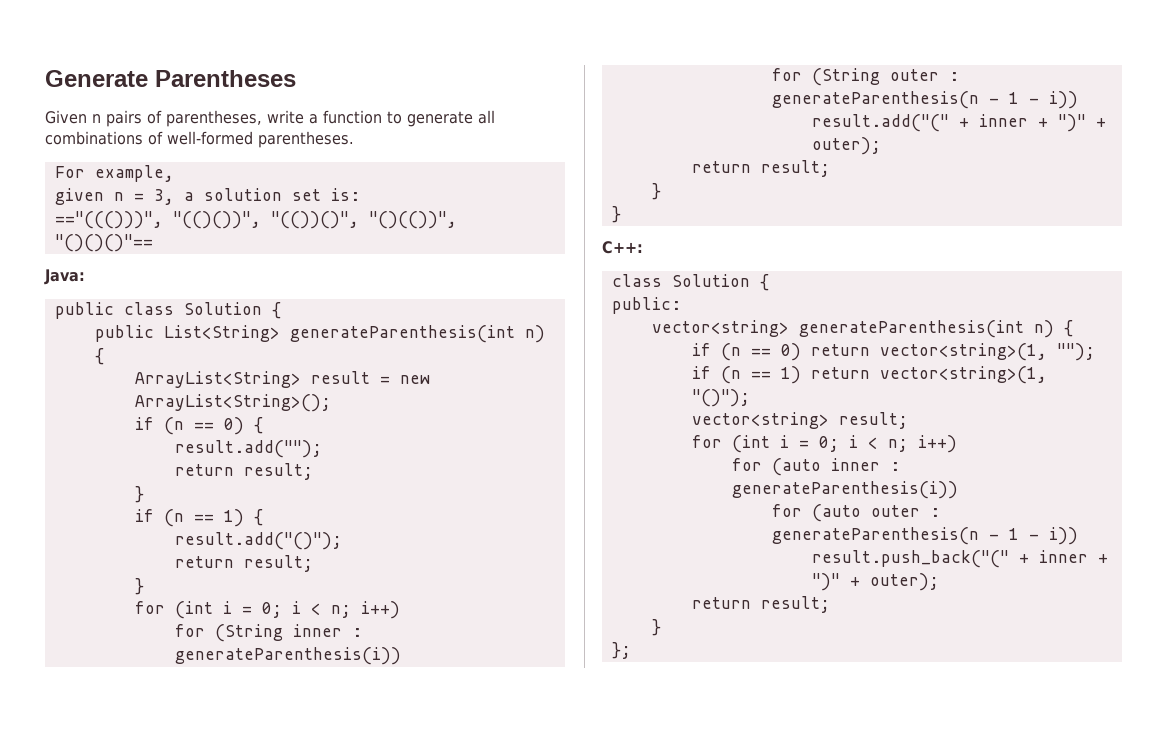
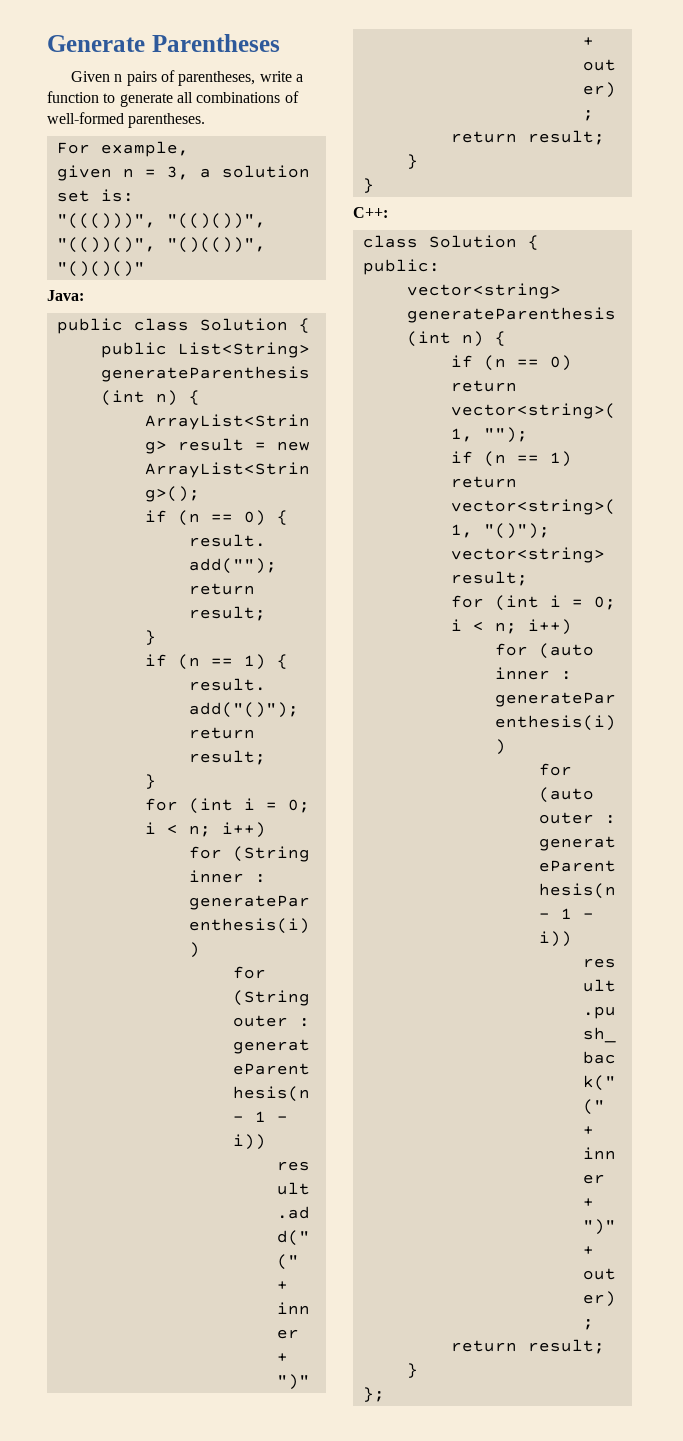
- =="((()))", "(()())", "(())()", "()(())", "()()()"==
+ "((()))", "(()())", "(())()", "()(())", "()()()"

